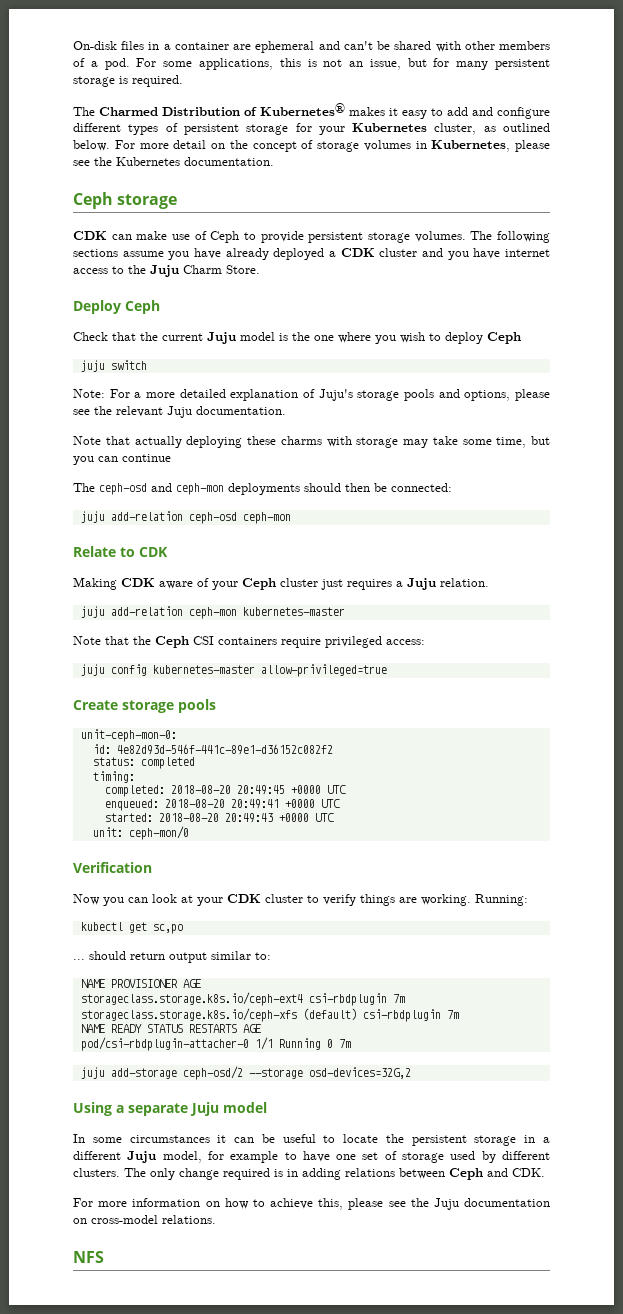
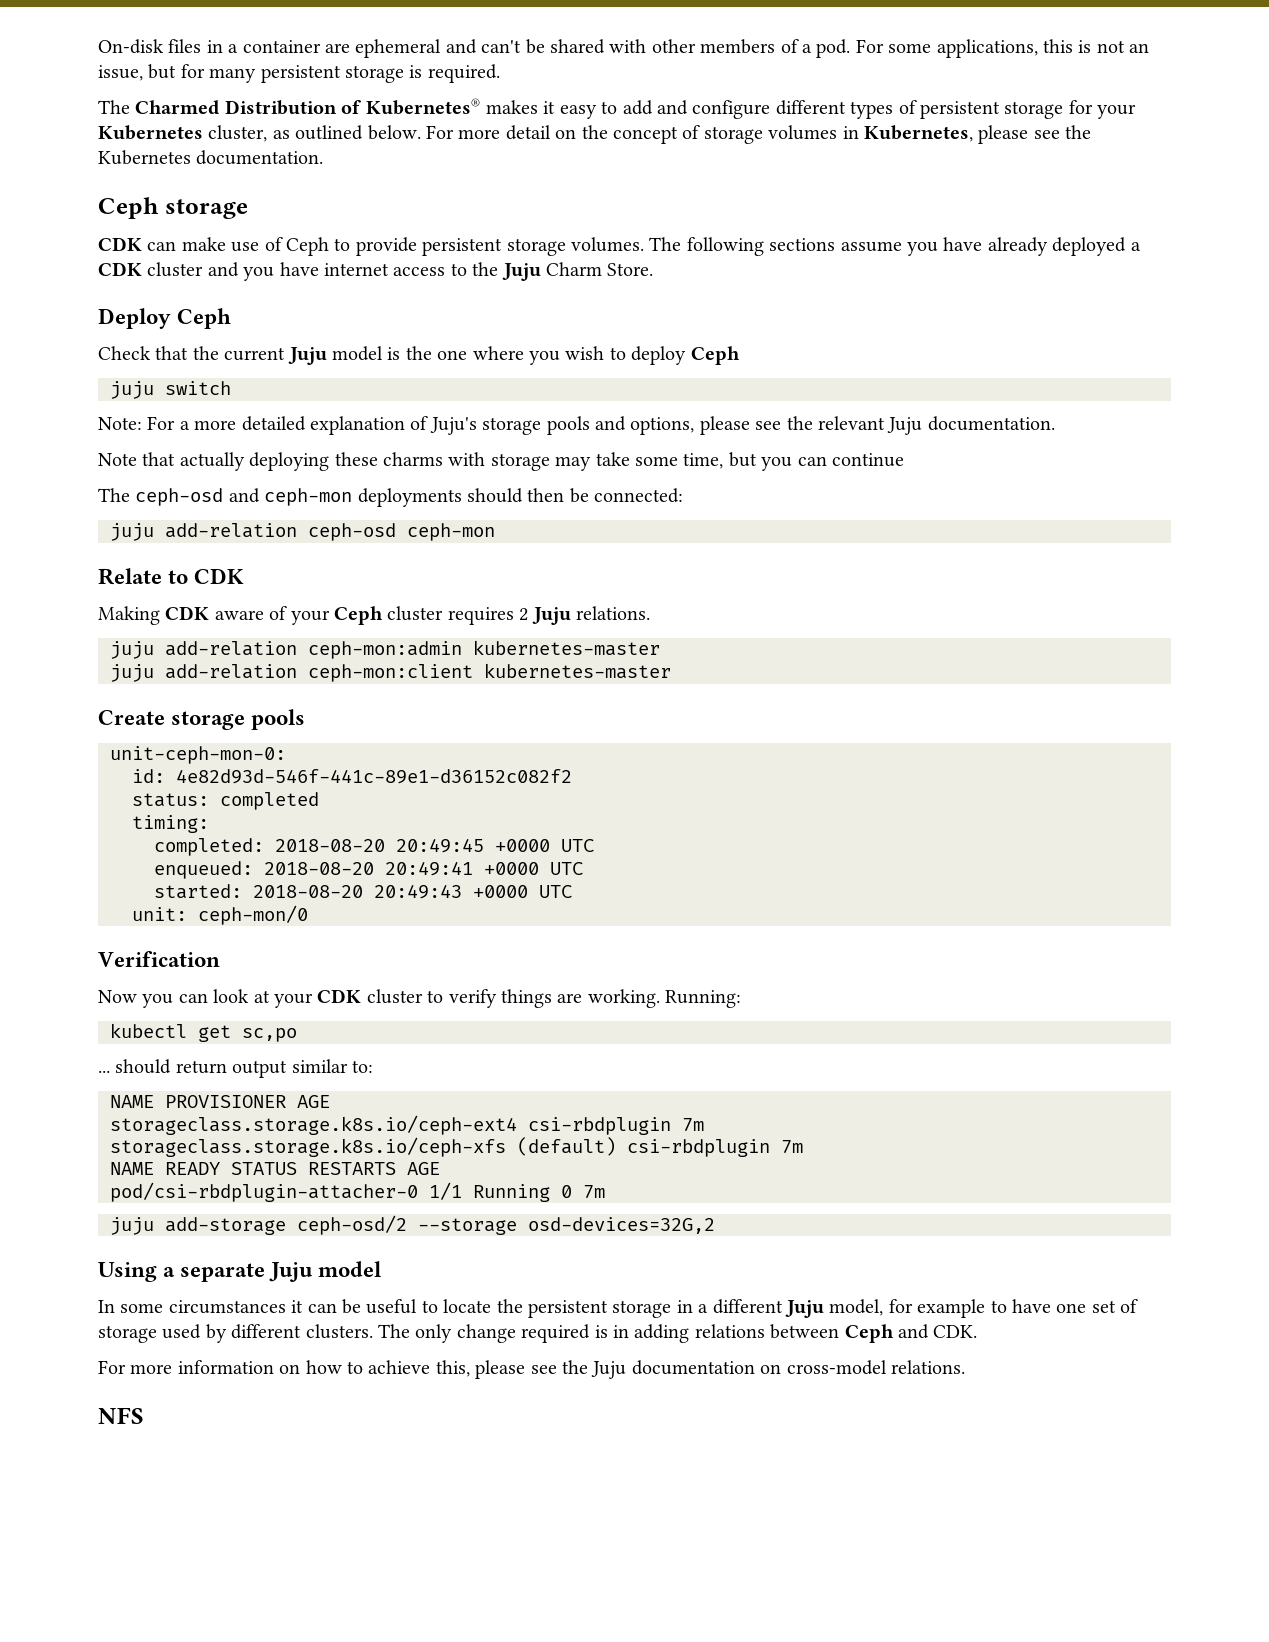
- Making CDK aware of your Ceph cluster just requires a Juju relation.
- juju add-relation ceph-mon kubernetes-master
- Note that the Ceph CSI containers require privileged access:
- juju config kubernetes-master allow-privileged=true
+ Making CDK aware of your Ceph cluster requires 2 Juju relations.
+ juju add-relation ceph-mon:admin kubernetes-master
+ juju add-relation ceph-mon:client kubernetes-master

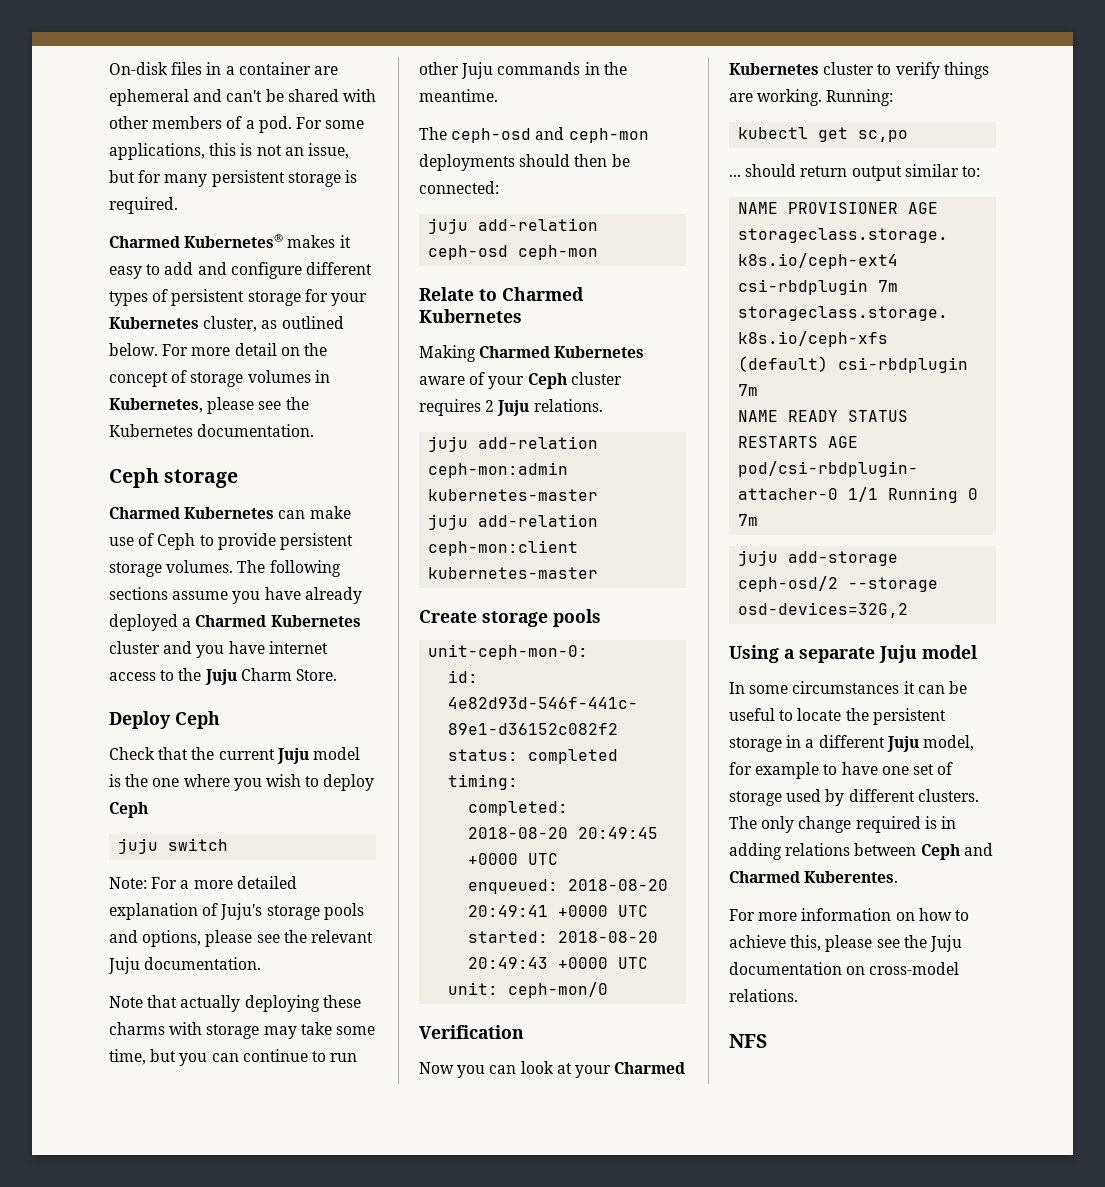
- The Charmed Distribution of Kubernetes® makes it easy to add and configure different types of persistent storage for your Kubernetes cluster, as outlined below.
+ Charmed Kubernetes® makes it easy to add and configure different types of persistent storage for your Kubernetes cluster, as outlined below.
- CDK can make use of Ceph to provide persistent storage volumes.
+ Charmed Kubernetes can make use of Ceph to provide persistent storage volumes.
- The following sections assume you have already deployed a CDK cluster and you have internet access to the Juju Charm Store.
+ The following sections assume you have already deployed a Charmed Kubernetes cluster and you have internet access to the Juju Charm Store.
- Note that actually deploying these charms with storage may take some time, but you can continue
+ Note that actually deploying these charms with storage may take some time, but you can continue to run other Juju commands in the meantime.
- Relate to CDK
+ Relate to Charmed Kubernetes
- Making CDK aware of your Ceph cluster requires 2 Juju relations.
+ Making Charmed Kubernetes aware of your Ceph cluster requires 2 Juju relations.
- Now you can look at your CDK cluster to verify things are working.
+ Now you can look at your Charmed Kubernetes cluster to verify things are working.
- The only change required is in adding relations between Ceph and CDK.
+ The only change required is in adding relations between Ceph and Charmed Kuberentes.

